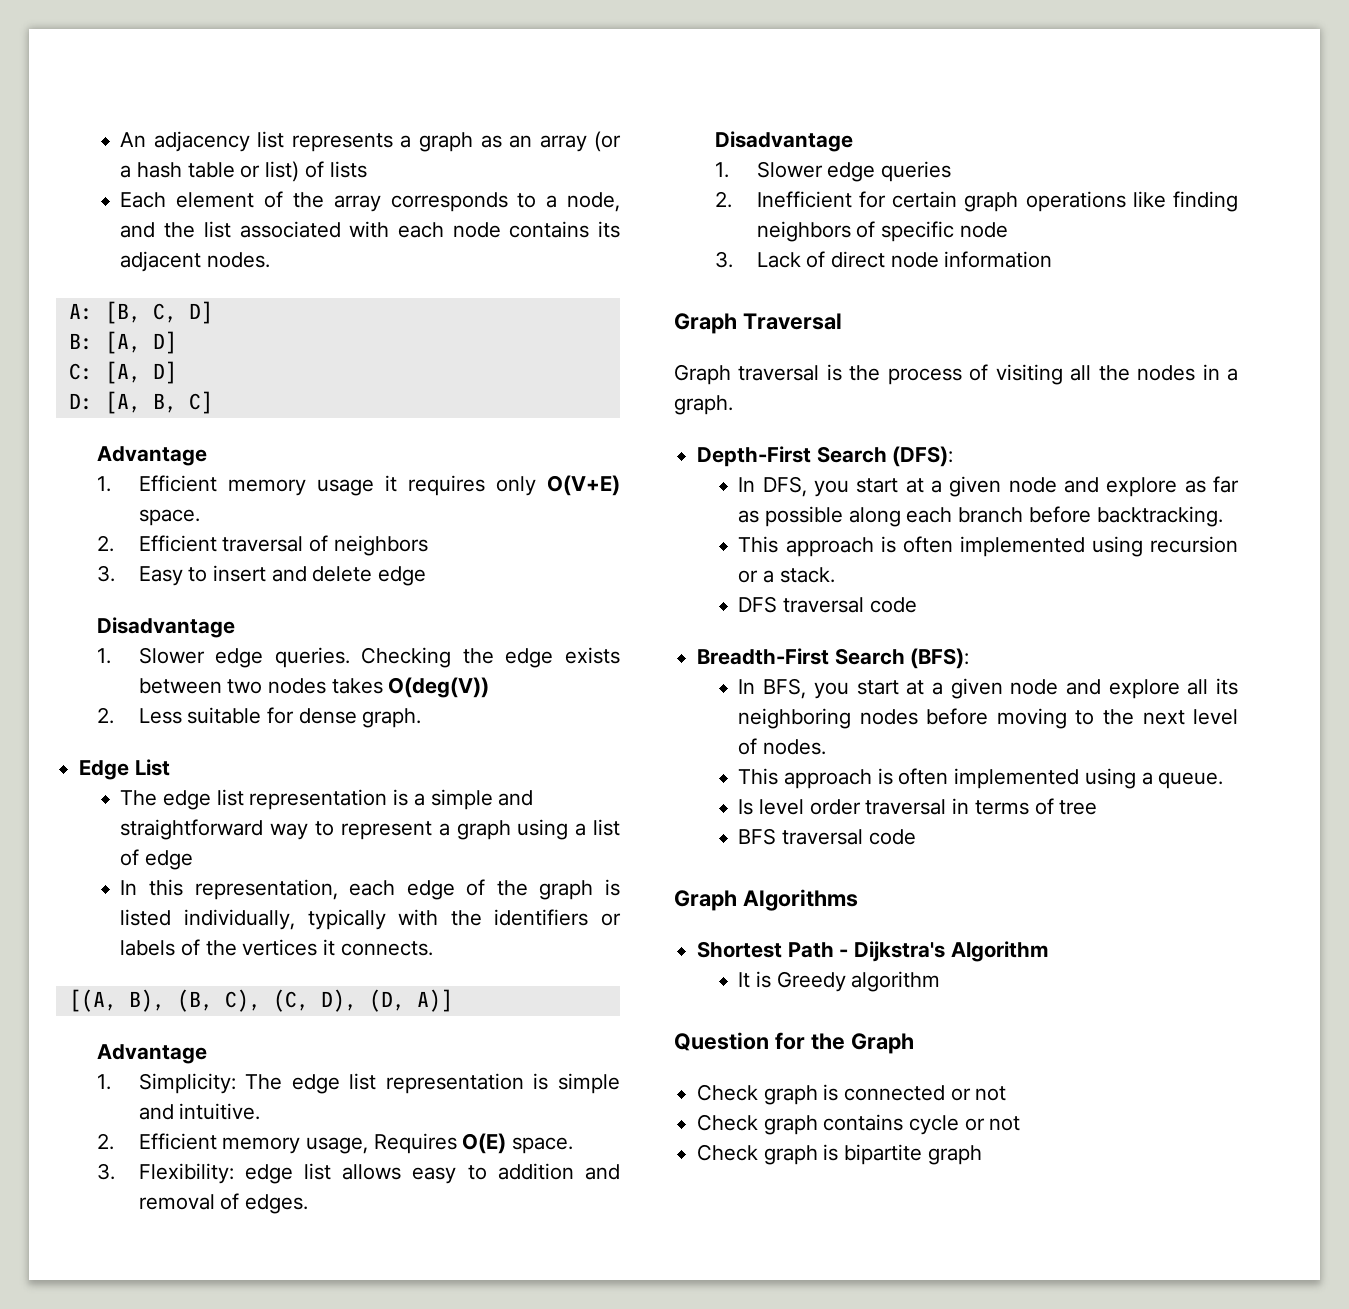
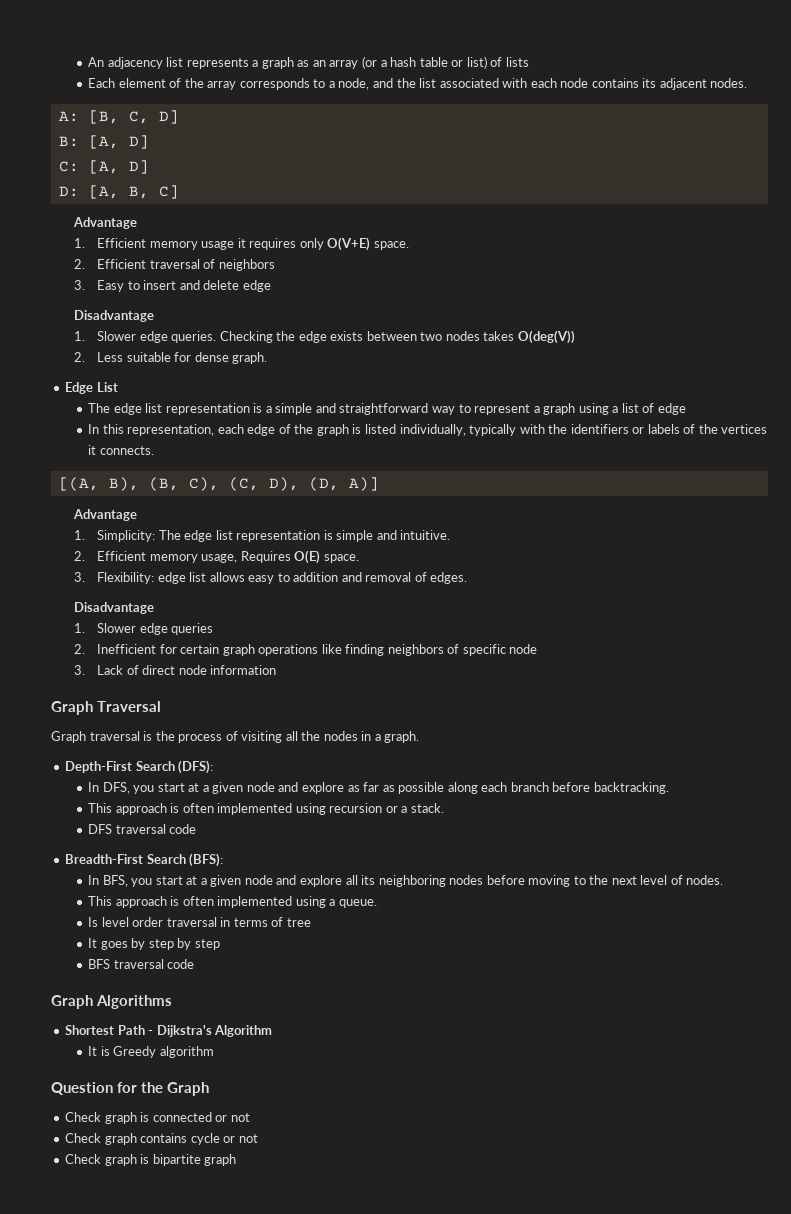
+ It goes by step by step

